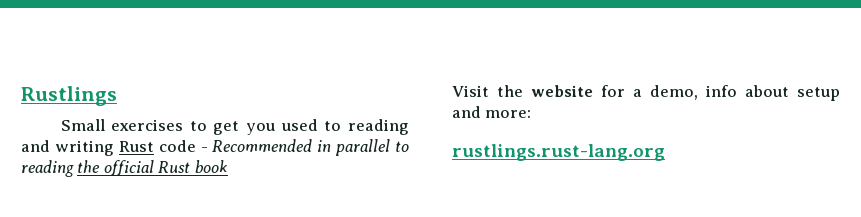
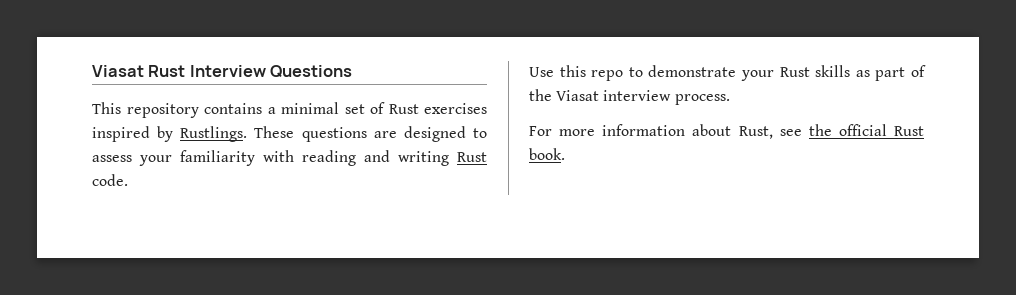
- Rustlings
- Small exercises to get you used to reading and writing Rust code - Recommended in parallel to reading the official Rust book
- Visit the website for a demo, info about setup and more:
- rustlings.rust-lang.org
+ Viasat Rust Interview Questions
+ This repository contains a minimal set of Rust exercises inspired by Rustlings. These questions are designed to assess your familiarity with reading and writing Rust code.
+ Use this repo to demonstrate your Rust skills as part of the Viasat interview process.
+ For more information about Rust, see the official Rust book.

